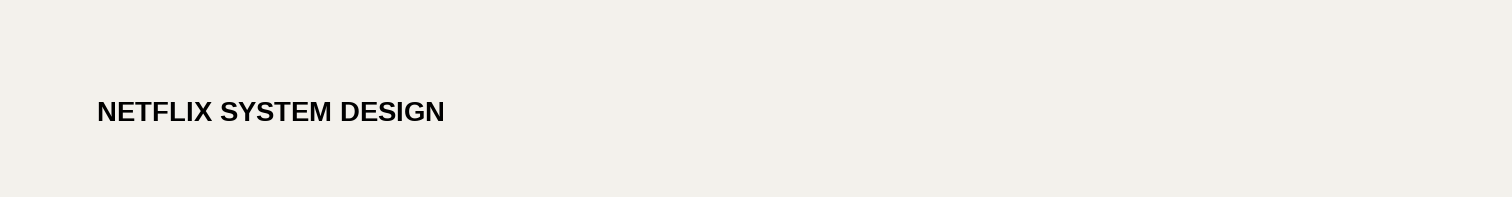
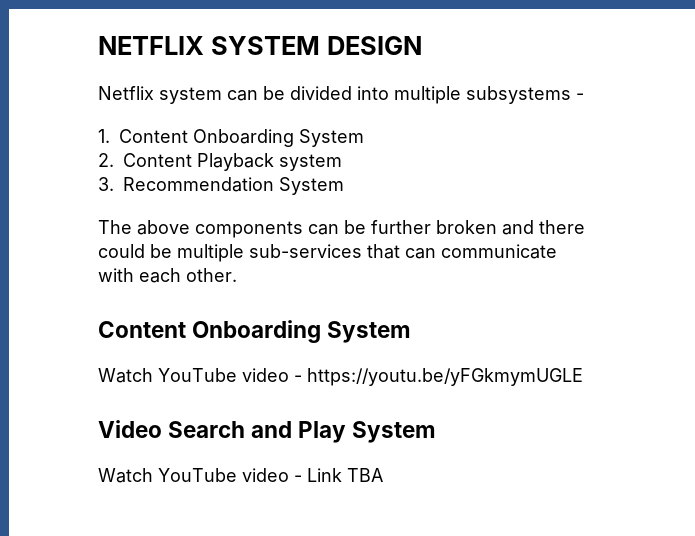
+ Netflix system can be divided into multiple subsystems -
+ 1. Content Onboarding System
+ 2. Content Playback system
+ 3. Recommendation System
+ The above components can be further broken and there could be multiple sub-services that can communicate with each other.
+ Content Onboarding System
+ Watch YouTube video - https://youtu.be/yFGkmymUGLE
+ Video Search and Play System
+ Watch YouTube video - Link TBA

